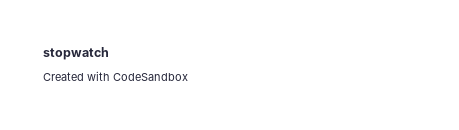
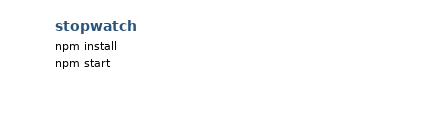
- Created with CodeSandbox
+ npm install
+ npm start

